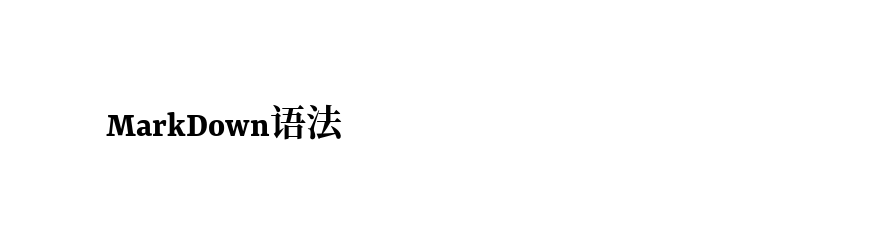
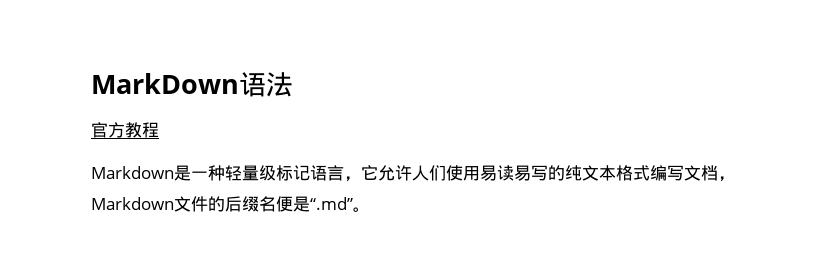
+ 官方教程
+ Markdown是一种轻量级标记语言，它允许人们使用易读易写的纯文本格式编写文档，Markdown文件的后缀名便是“.md”。

